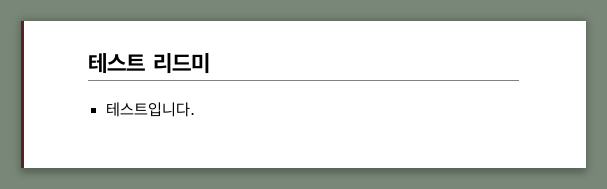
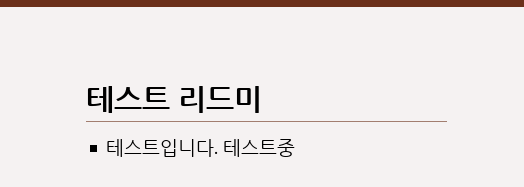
+ 테스트중

